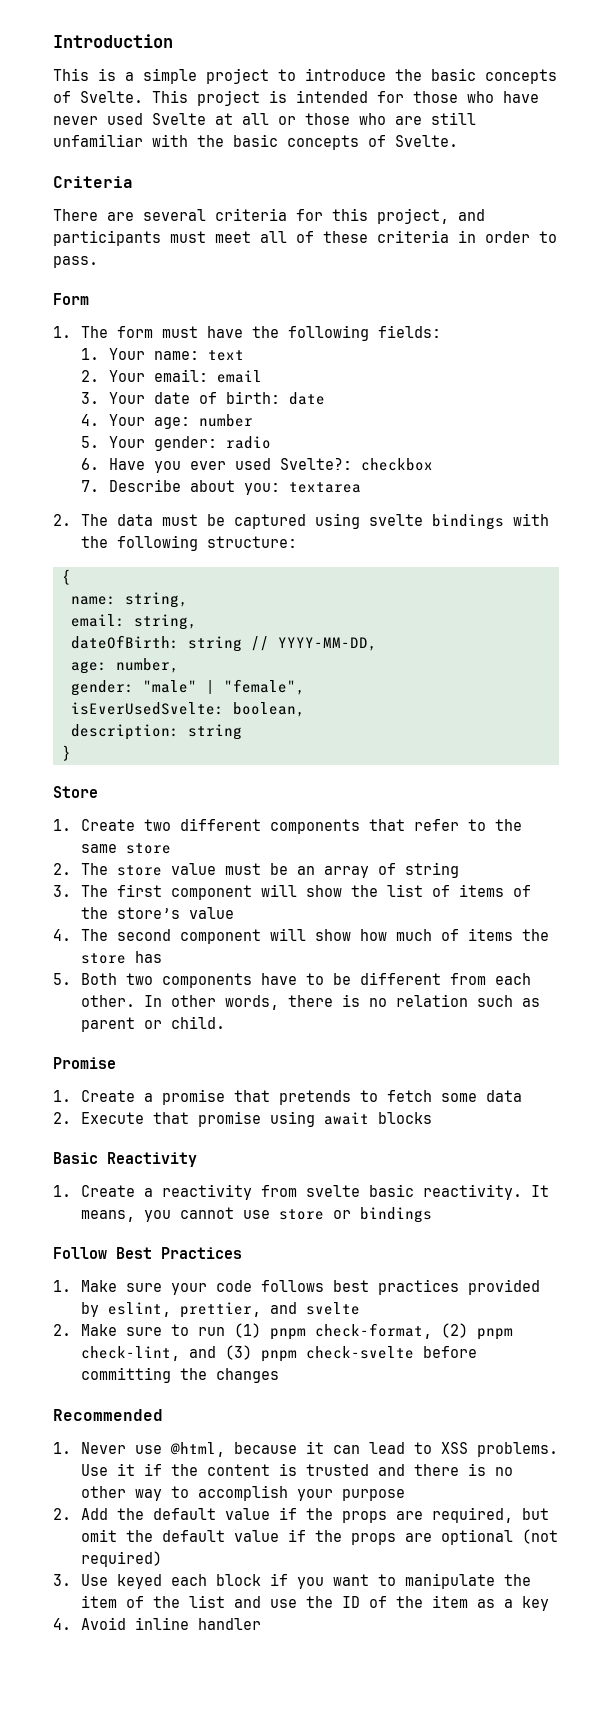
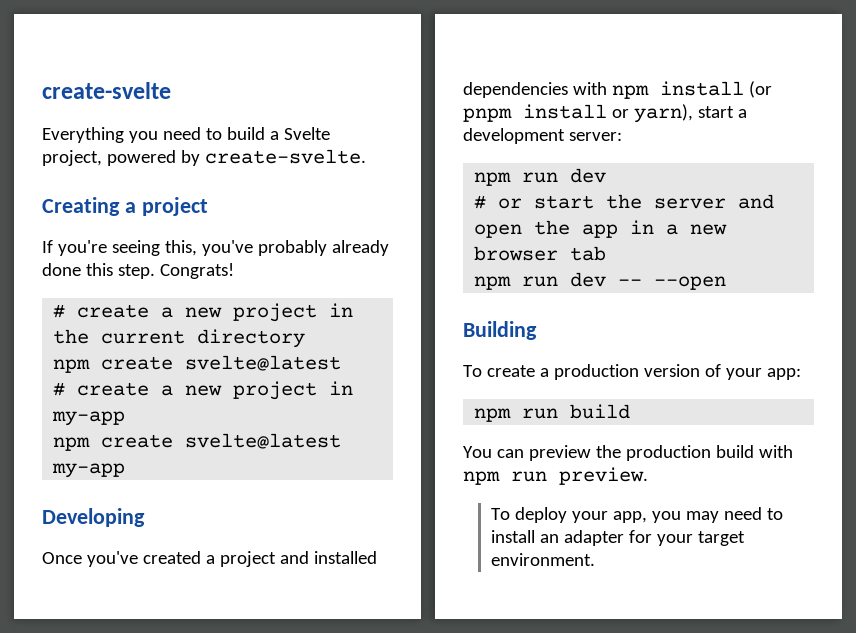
- Introduction
- This is a simple project to introduce the basic concepts of Svelte. This project is intended for those who have never used Svelte at all or those who are still unfamiliar with the basic concepts of Svelte.
- Criteria
- There are several criteria for this project, and participants must meet all of these criteria in order to pass.
- Form
- 1. The form must have the following fields:
- 1. Your name: text
- 2. Your email: email
- 3. Your date of birth: date
- 4. Your age: number
- 5. Your gender: radio
- 6. Have you ever used Svelte?: checkbox
- 7. Describe about you: textarea
- 2. The data must be captured using svelte bindings with the following structure:
- {
- name: string,
- email: string,
- dateOfBirth: string // YYYY-MM-DD,
- age: number,
- gender: "male" | "female",
- isEverUsedSvelte: boolean,
- description: string
- }
- Store
- 1. Create two different components that refer to the same store
- 2. The store value must be an array of string
- 3. The first component will show the list of items of the store’s value
- 4. The second component will show how much of items the store has
- 5. Both two components have to be different from each other. In other words, there is no relation such as parent or child.
- Promise
- 1. Create a promise that pretends to fetch some data
- 2. Execute that promise using await blocks
- Basic Reactivity
- 1. Create a reactivity from svelte basic reactivity. It means, you cannot use store or bindings
- Follow Best Practices
- 1. Make sure your code follows best practices provided by eslint, prettier, and svelte
- 2. Make sure to run (1) pnpm check-format, (2) pnpm check-lint, and (3) pnpm check-svelte before committing the changes
- Recommended
- 1. Never use @html, because it can lead to XSS problems. Use it if the content is trusted and there is no other way to accomplish your purpose
- 2. Add the default value if the props are required, but omit the default value if the props are optional (not required)
- 3. Use keyed each block if you want to manipulate the item of the list and use the ID of the item as a key
- 4. Avoid inline handler
+ create-svelte
+ Everything you need to build a Svelte project, powered by create-svelte.
+ Creating a project
+ If you're seeing this, you've probably already done this step. Congrats!
+ # create a new project in the current directory
+ npm create svelte@latest
+ # create a new project in my-app
+ npm create svelte@latest my-app
+ Developing
+ Once you've created a project and installed dependencies with npm install (or pnpm install or yarn), start a development server:
+ npm run dev
+ # or start the server and open the app in a new browser tab
+ npm run dev -- --open
+ Building
+ To create a production version of your app:
+ npm run build
+ You can preview the production build with npm run preview.
+ To deploy your app, you may need to install an adapter for your target environment.

